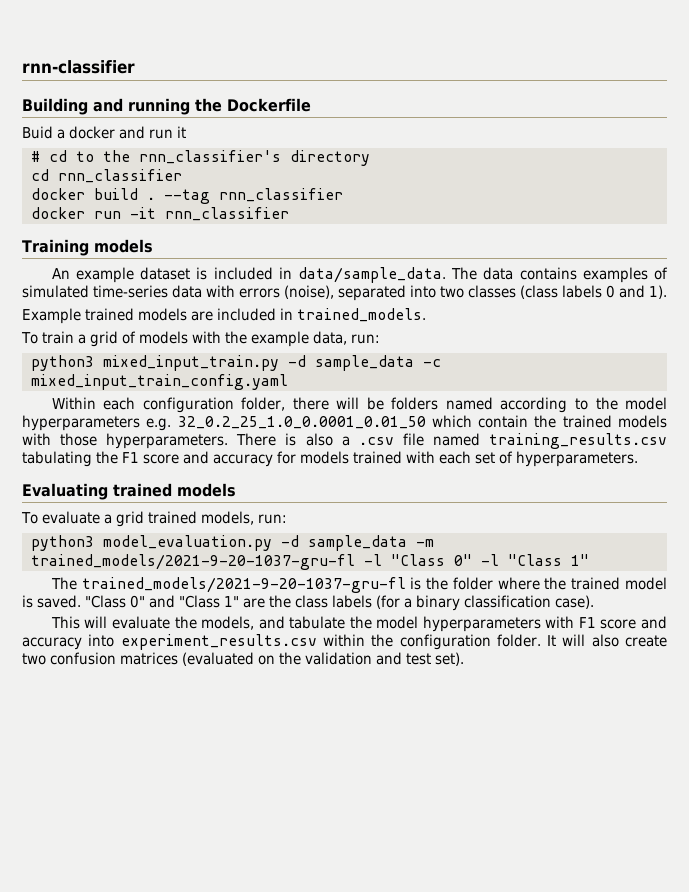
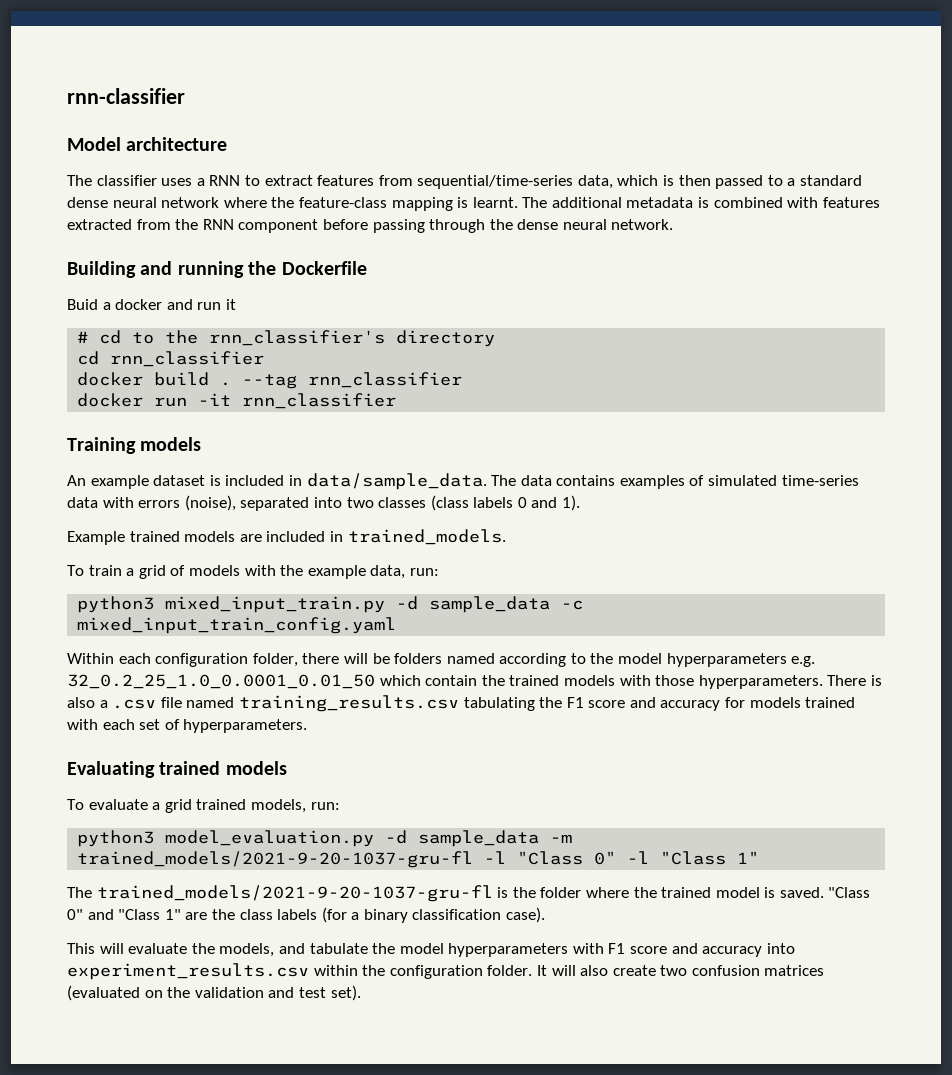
+ Model architecture
+ The classifier uses a RNN to extract features from sequential/time-series data, which is then passed to a standard dense neural network where the feature-class mapping is learnt. The additional metadata is combined with features extracted from the RNN component before passing through the dense neural network.

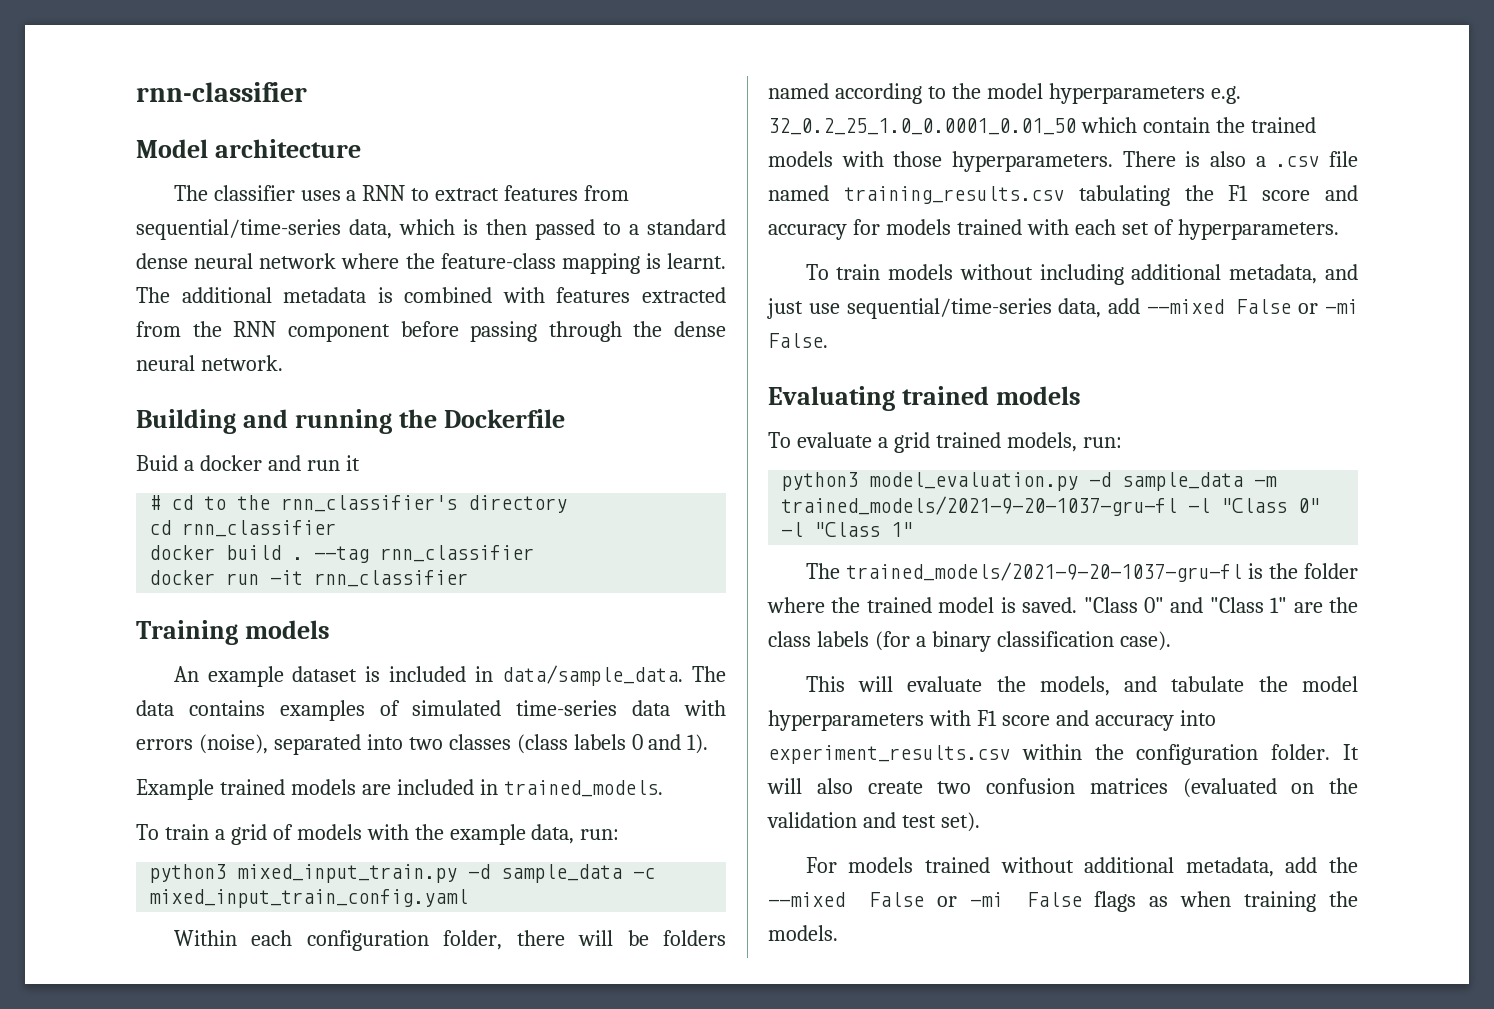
+ To train models without including additional metadata, and just use sequential/time-series data, add --mixed False or -mi False.
+ For models trained without additional metadata, add the --mixed False or -mi False flags as when training the models.

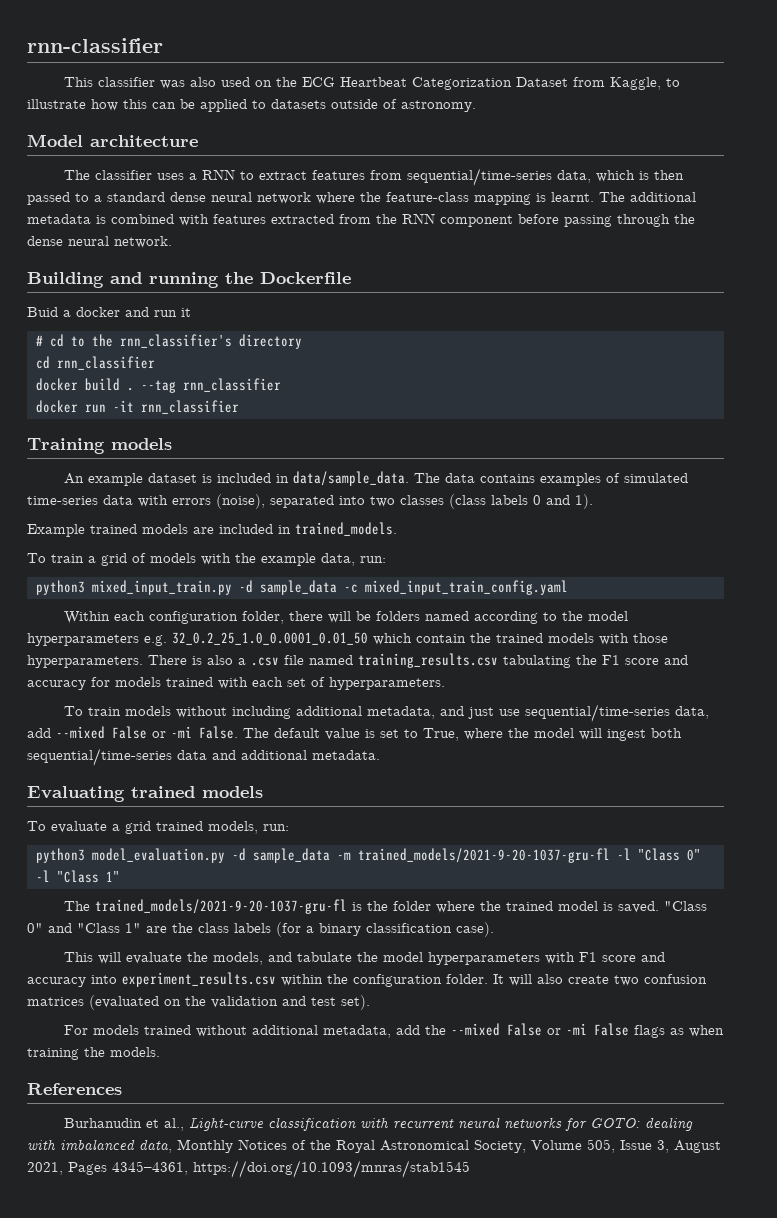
+ This classifier was also used on the ECG Heartbeat Categorization Dataset from Kaggle, to illustrate how this can be applied to datasets outside of astronomy.
+ The default value is set to True, where the model will ingest both sequential/time-series data and additional metadata.
+ References
+ Burhanudin et al., Light-curve classification with recurrent neural networks for GOTO: dealing with imbalanced data, Monthly Notices of the Royal Astronomical Society, Volume 505, Issue 3, August 2021, Pages 4345–4361, https://doi.org/10.1093/mnras/stab1545

